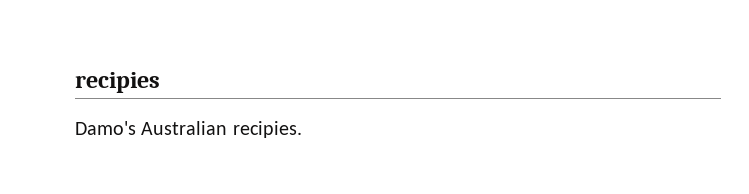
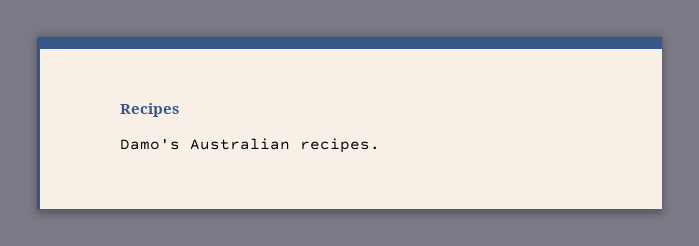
- recipies
+ Recipes
- Damo's Australian recipies.
+ Damo's Australian recipes.

